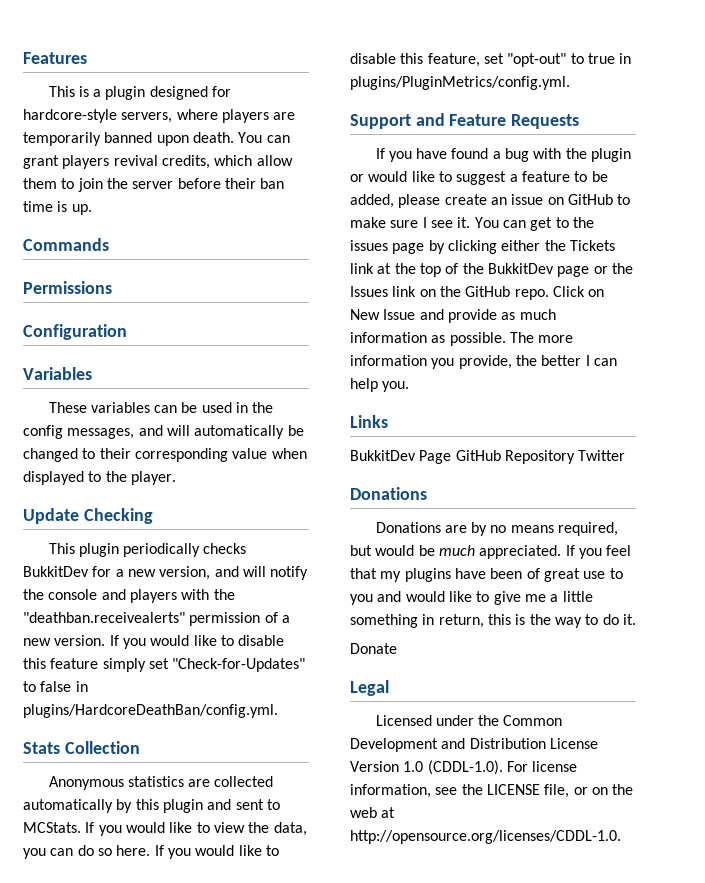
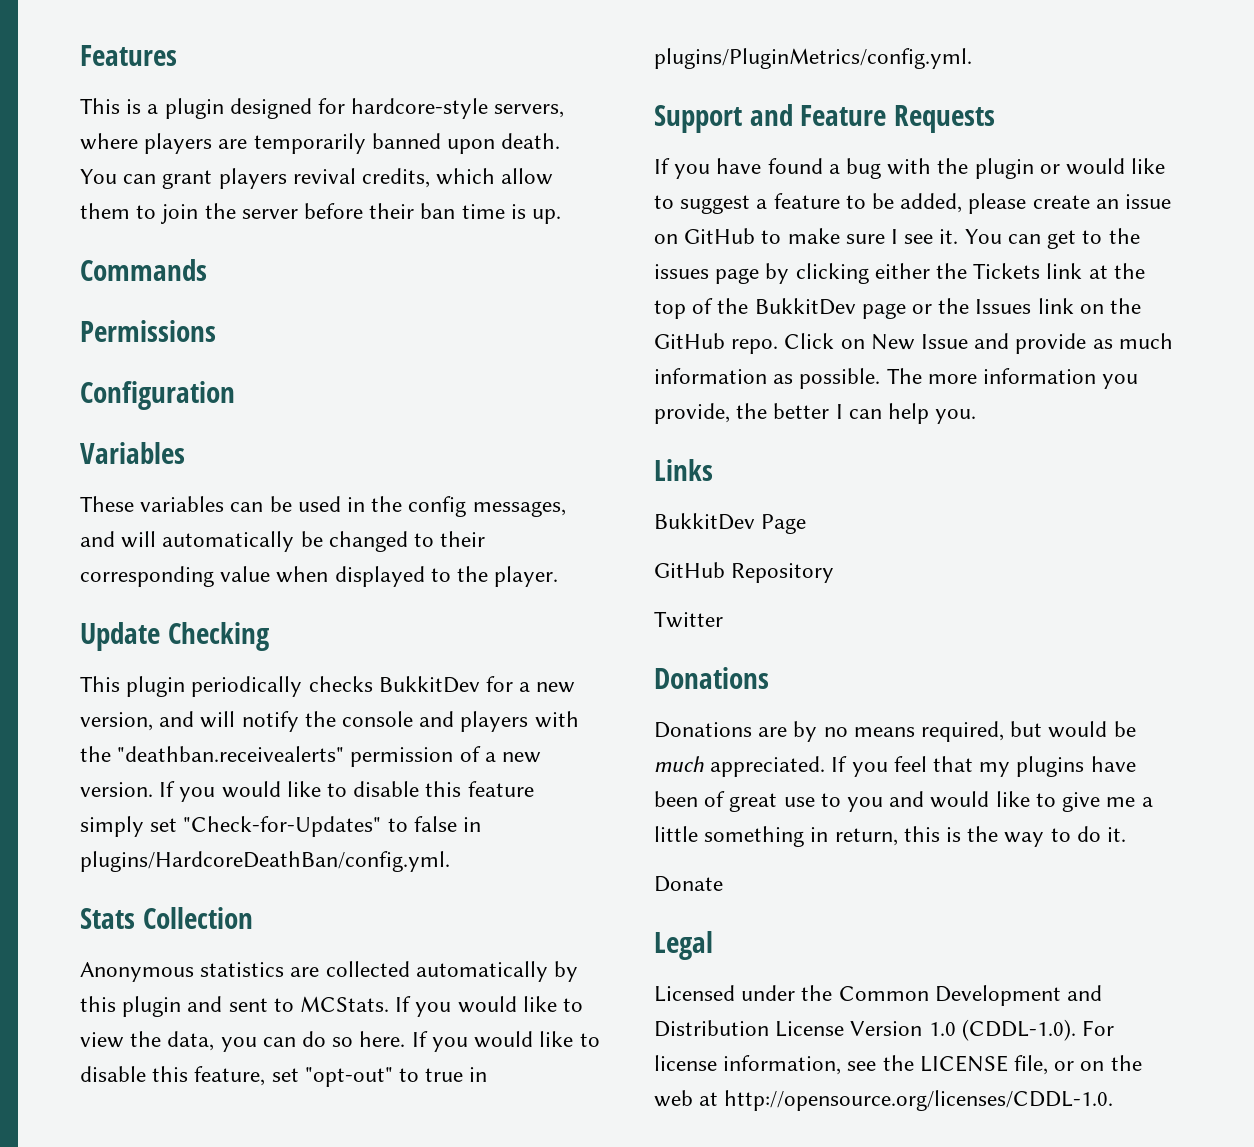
- BukkitDev Page GitHub Repository Twitter
+ BukkitDev Page
+ GitHub Repository
+ Twitter

